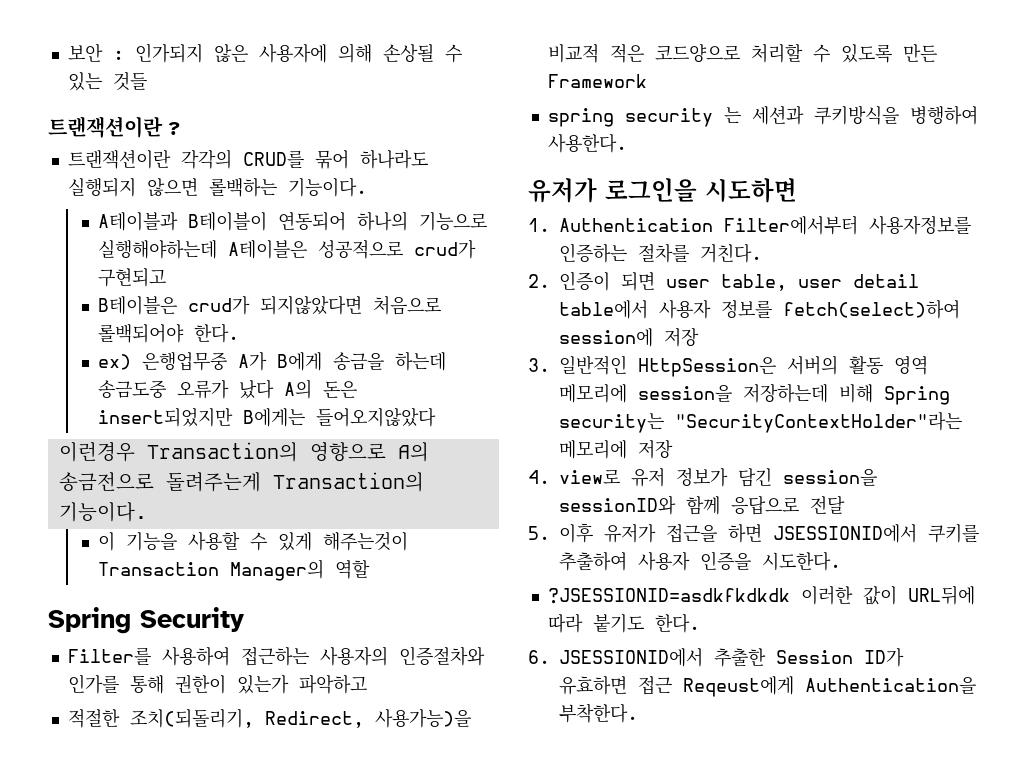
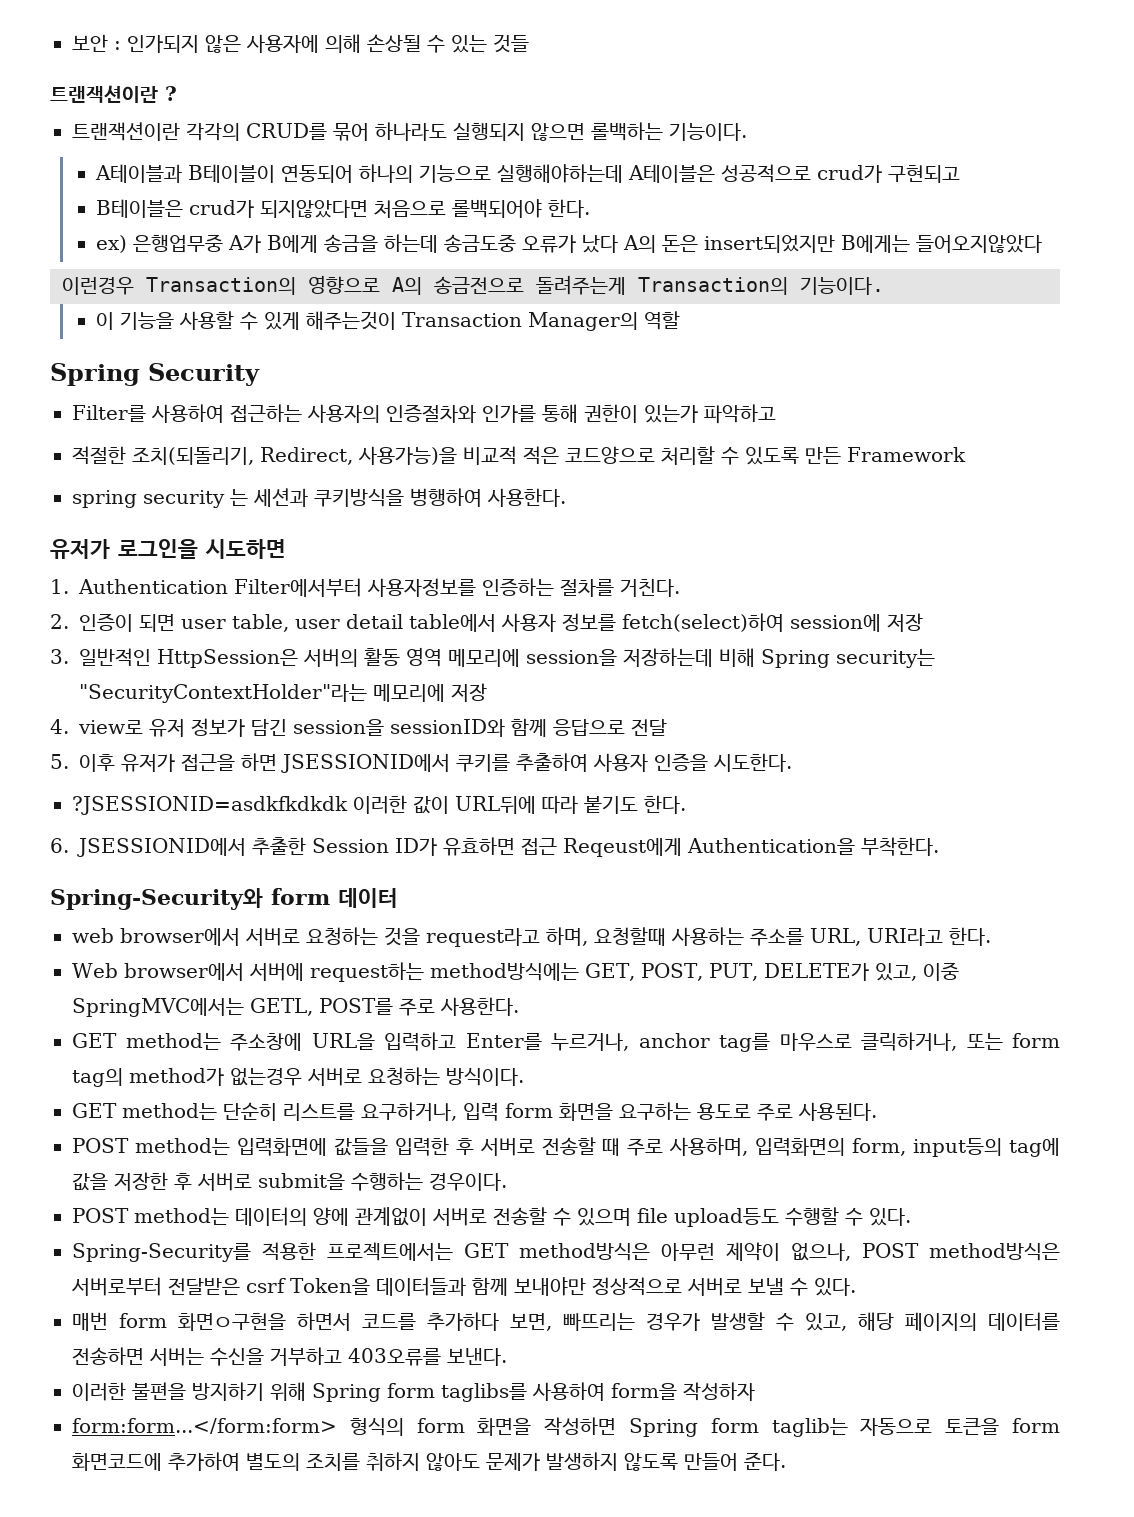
+ Spring-Security와 form 데이터
+ web browser에서 서버로 요청하는 것을 request라고 하며, 요청할때 사용하는 주소를 URL, URI라고 한다.
+ Web browser에서 서버에 request하는 method방식에는 GET, POST, PUT, DELETE가 있고, 이중 SpringMVC에서는 GETL, POST를 주로 사용한다.
+ GET method는 주소창에 URL을 입력하고 Enter를 누르거나, anchor tag를 마우스로 클릭하거나, 또는 form tag의 method가 없는경우 서버로 요청하는 방식이다.
+ GET method는 단순히 리스트를 요구하거나, 입력 form 화면을 요구하는 용도로 주로 사용된다.
+ POST method는 입력화면에 값들을 입력한 후 서버로 전송할 때 주로 사용하며, 입력화면의 form, input등의 tag에 값을 저장한 후 서버로 submit을 수행하는 경우이다.
+ POST method는 데이터의 양에 관계없이 서버로 전송할 수 있으며 file upload등도 수행할 수 있다.
+ Spring-Security를 적용한 프로젝트에서는 GET method방식은 아무런 제약이 없으나, POST method방식은 서버로부터 전달받은 csrf Token을 데이터들과 함께 보내야만 정상적으로 서버로 보낼 수 있다.
+ 매번 form 화면ㅇ구현을 하면서 코드를 추가하다 보면, 빠뜨리는 경우가 발생할 수 있고, 해당 페이지의 데이터를 전송하면 서버는 수신을 거부하고 403오류를 보낸다.
+ 이러한 불편을 방지하기 위해 Spring form taglibs를 사용하여 form을 작성하자
+ form:form...</form:form> 형식의 form 화면을 작성하면 Spring form taglib는 자동으로 토큰을 form 화면코드에 추가하여 별도의 조치를 취하지 않아도 문제가 발생하지 않도록 만들어 준다.

